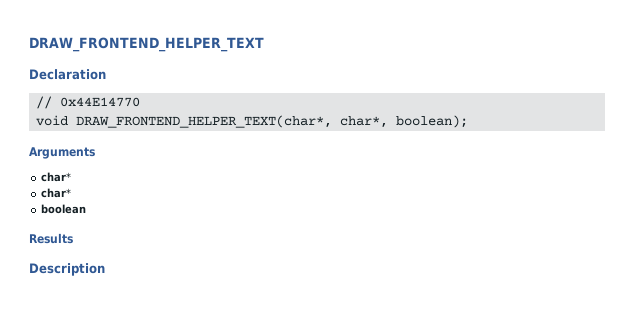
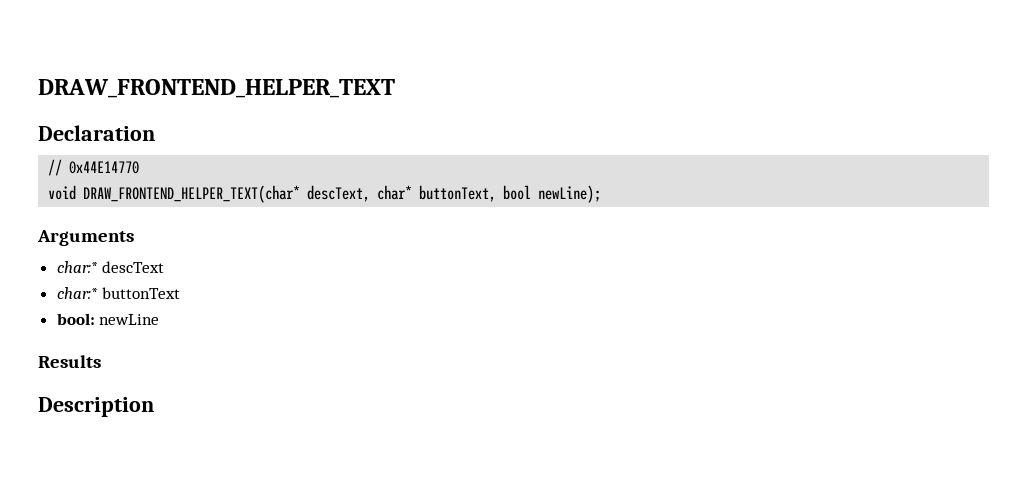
- void DRAW_FRONTEND_HELPER_TEXT(char*, char*, boolean);
+ void DRAW_FRONTEND_HELPER_TEXT(char* descText, char* buttonText, bool newLine);
  Arguments
- char*
- char*
- boolean
+ char:* descText
+ char:* buttonText
+ bool: newLine

